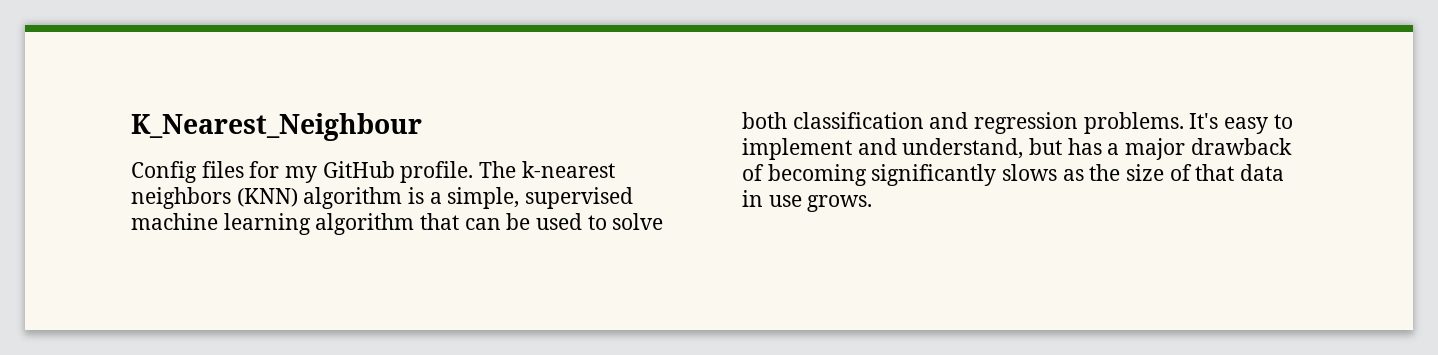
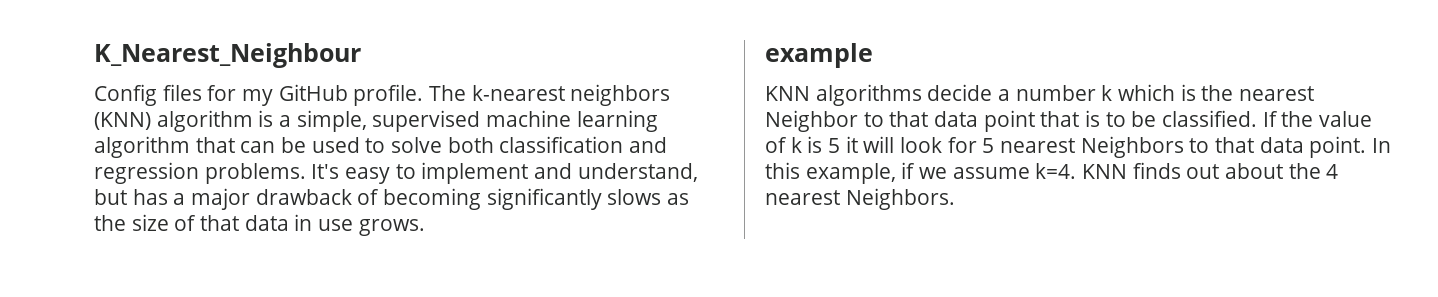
+ example
+ KNN algorithms decide a number k which is the nearest Neighbor to that data point that is to be classified. If the value of k is 5 it will look for 5 nearest Neighbors to that data point. In this example, if we assume k=4. KNN finds out about the 4 nearest Neighbors.

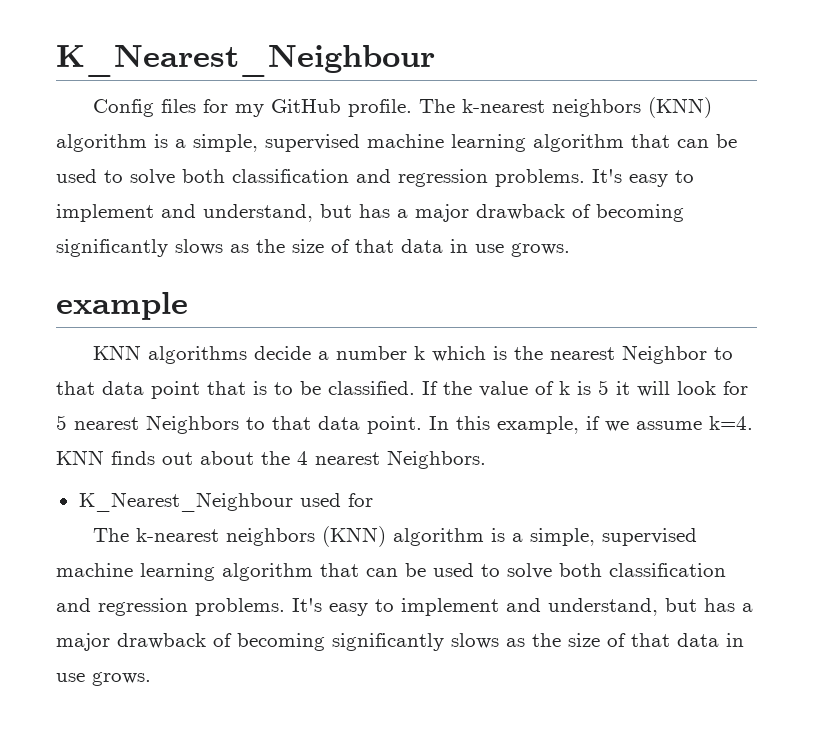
+ K_Nearest_Neighbour used for
+ The k-nearest neighbors (KNN) algorithm is a simple, supervised machine learning algorithm that can be used to solve both classification and regression problems. It's easy to implement and understand, but has a major drawback of becoming significantly slows as the size of that data in use grows.

